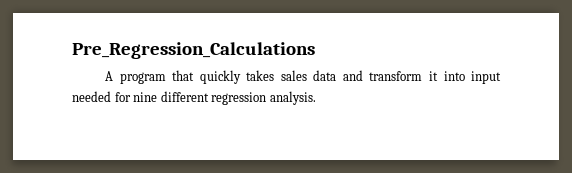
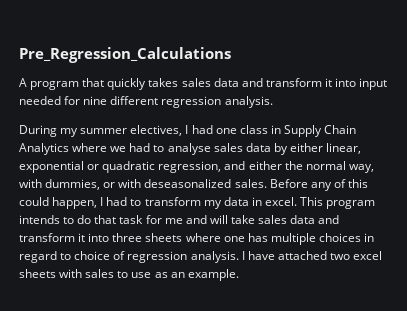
+ During my summer electives, I had one class in Supply Chain Analytics where we had to analyse sales data by either linear, exponential or quadratic regression, and either the normal way, with dummies, or with deseasonalized sales. Before any of this could happen, I had to transform my data in excel. This program intends to do that task for me and will take sales data and transform it into three sheets where one has multiple choices in regard to choice of regression analysis. I have attached two excel sheets with sales to use as an example.

